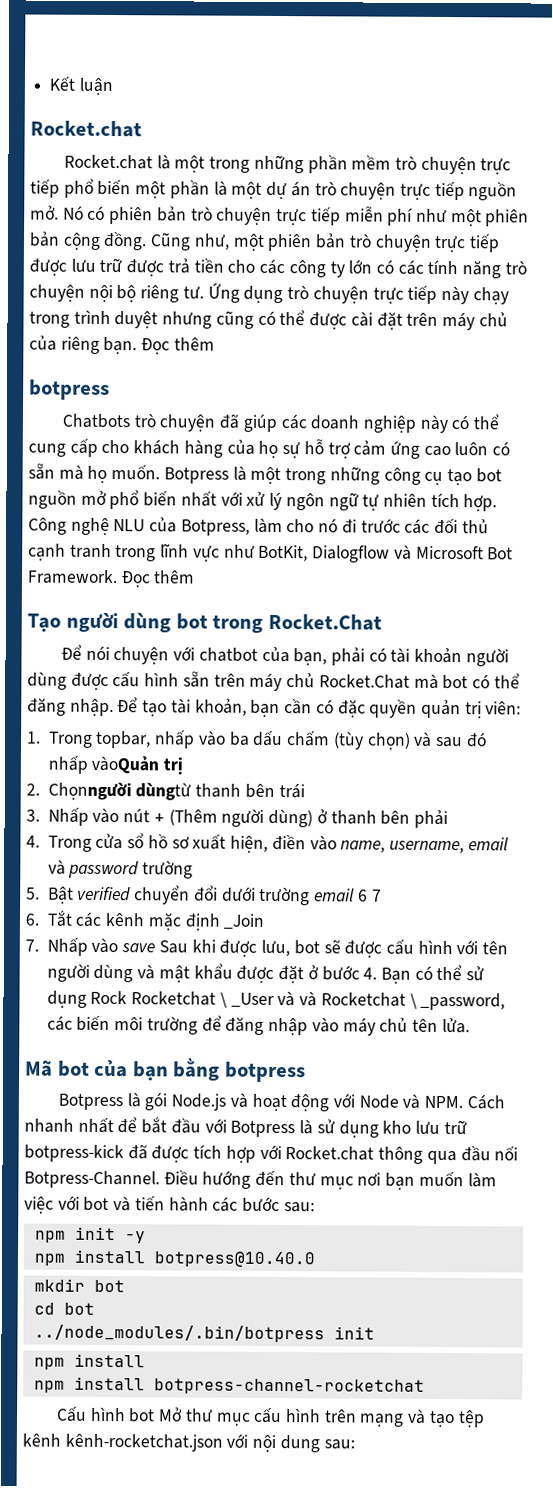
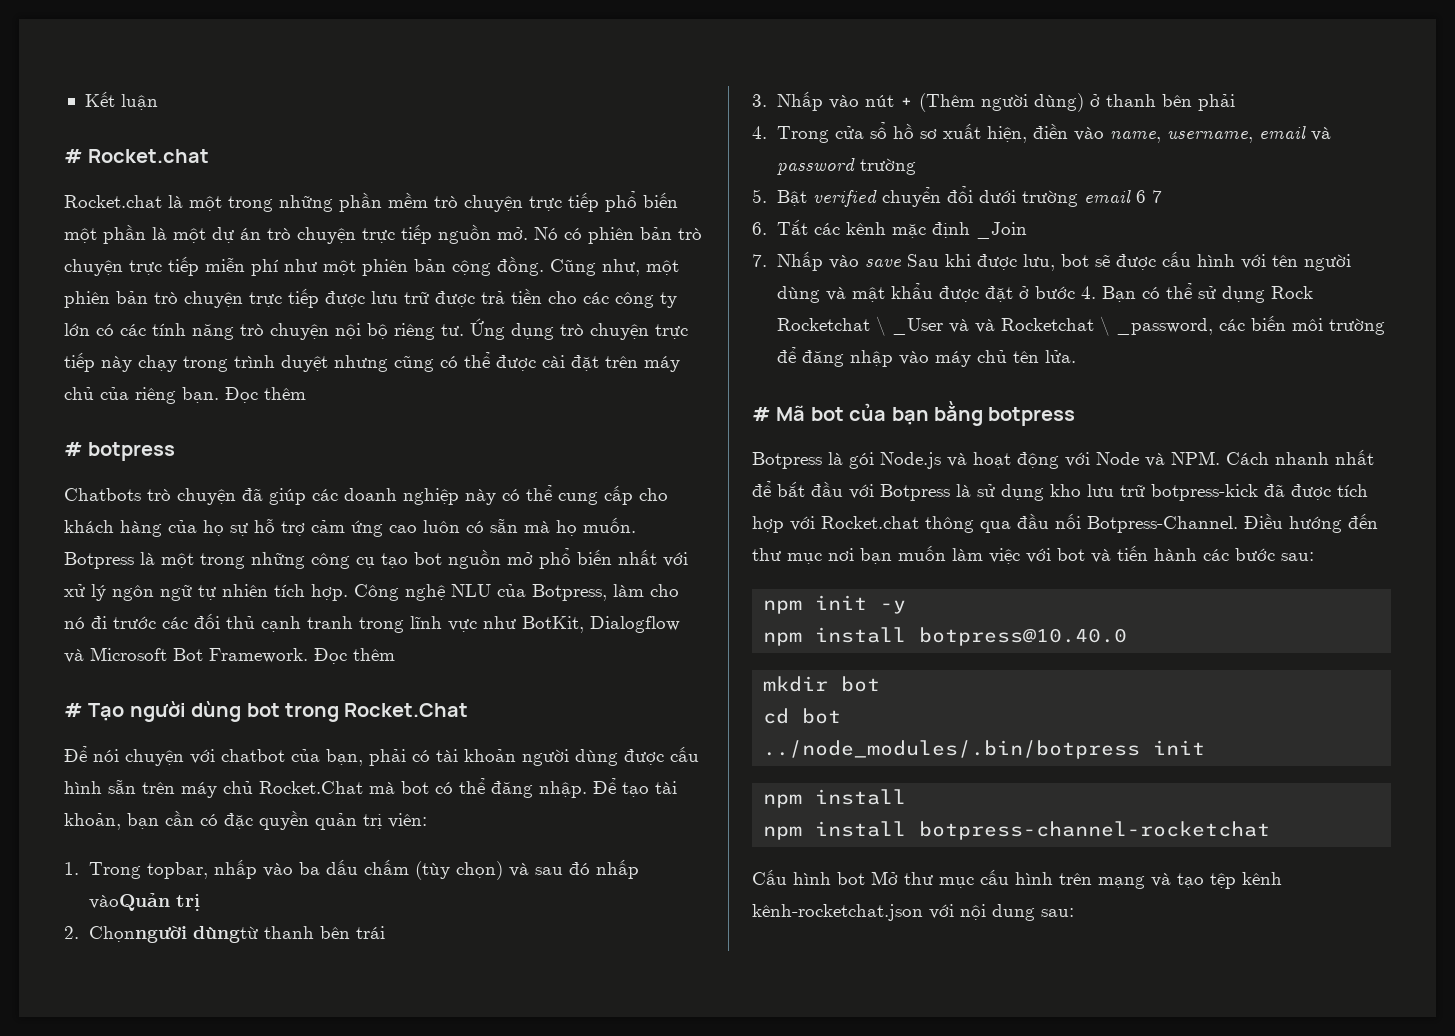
  Kết luận
- Rocket.chat
+ # Rocket.chat
  Ứng dụng trò chuyện trực tiếp này chạy trong trình duyệt nhưng cũng có thể được cài đặt trên máy chủ của riêng bạn. Đọc thêm
- botpress
+ # botpress
- Tạo người dùng bot trong Rocket.Chat
+ # Tạo người dùng bot trong Rocket.Chat
- Mã bot của bạn bằng botpress
+ # Mã bot của bạn bằng botpress

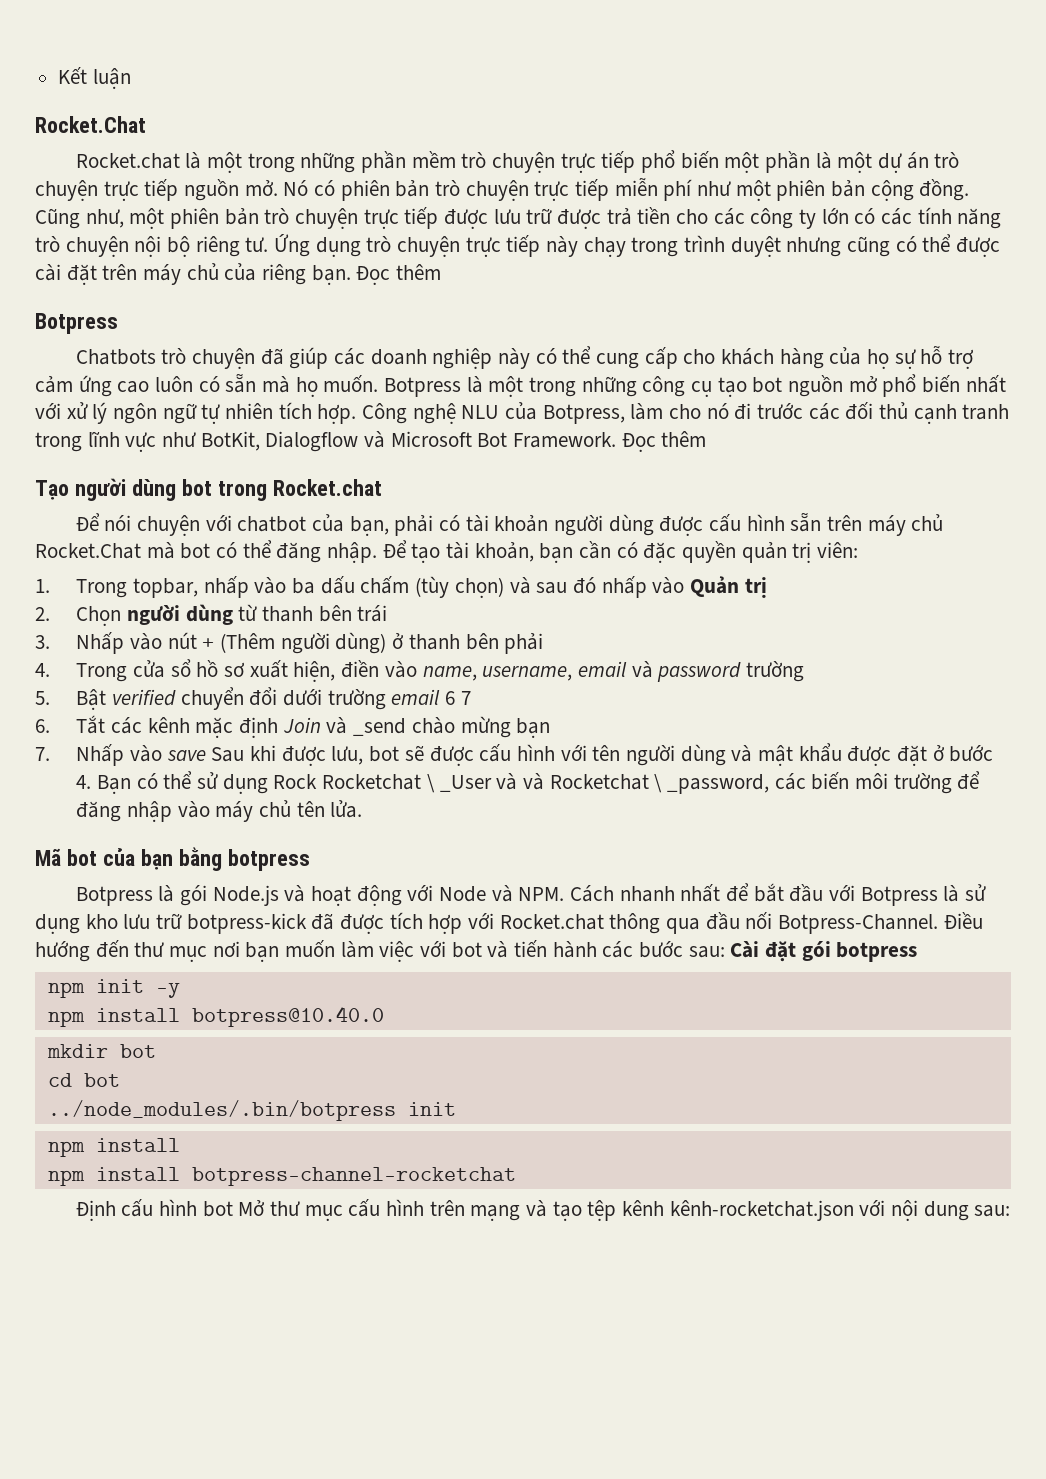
  Kết luận
- # Rocket.chat
+ Rocket.Chat
  Ứng dụng trò chuyện trực tiếp này chạy trong trình duyệt nhưng cũng có thể được cài đặt trên máy chủ của riêng bạn. Đọc thêm
- # botpress
+ Botpress
- # Tạo người dùng bot trong Rocket.Chat
+ Tạo người dùng bot trong Rocket.chat
- 1. Trong topbar, nhấp vào ba dấu chấm (tùy chọn) và sau đó nhấp vàoQuản trị
+ 1. Trong topbar, nhấp vào ba dấu chấm (tùy chọn) và sau đó nhấp vào Quản trị
- 2. Chọnngười dùngtừ thanh bên trái
+ 2. Chọn người dùng từ thanh bên trái
- 6. Tắt các kênh mặc định _Join
+ 6. Tắt các kênh mặc định Join và _send chào mừng bạn
- # Mã bot của bạn bằng botpress
+ Mã bot của bạn bằng botpress
- Điều hướng đến thư mục nơi bạn muốn làm việc với bot và tiến hành các bước sau:
+ Điều hướng đến thư mục nơi bạn muốn làm việc với bot và tiến hành các bước sau: Cài đặt gói botpress
- Cấu hình bot Mở thư mục cấu hình trên mạng và tạo tệp kênh kênh-rocketchat.json với nội dung sau:
+ Định cấu hình bot Mở thư mục cấu hình trên mạng và tạo tệp kênh kênh-rocketchat.json với nội dung sau:

